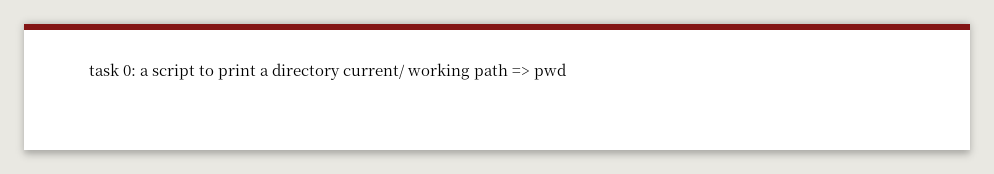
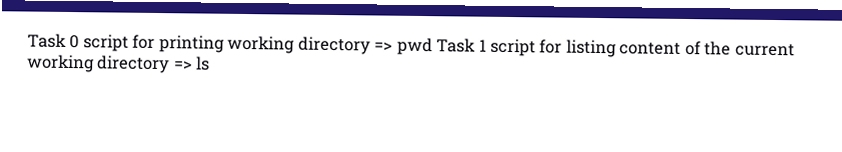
- task 0: a script to print a directory current/ working path => pwd
+ Task 0 script for printing working directory => pwd Task 1 script for listing content of the current working directory => ls

